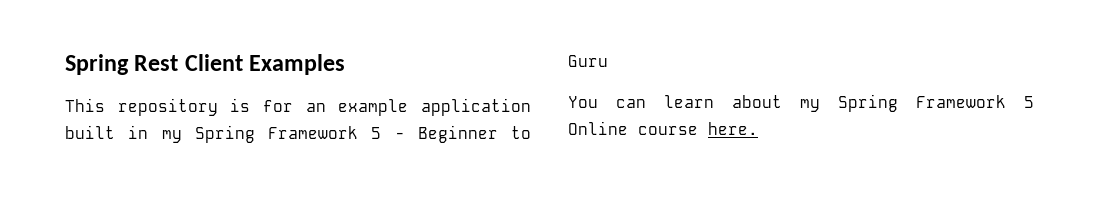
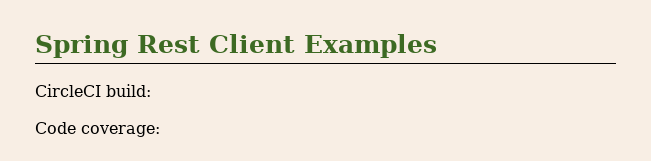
- This repository is for an example application built in my Spring Framework 5 - Beginner to Guru
- You can learn about my Spring Framework 5 Online course here.
+ CircleCI build:
+ Code coverage:

